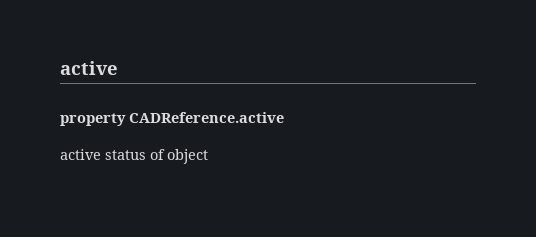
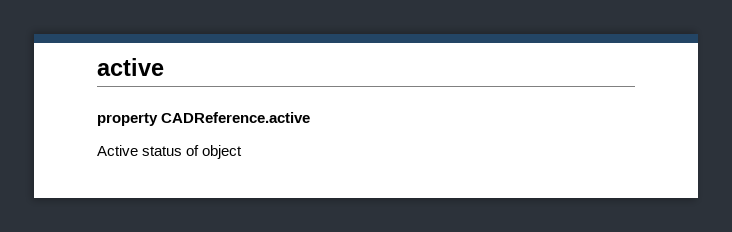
- active status of object
+ Active status of object

